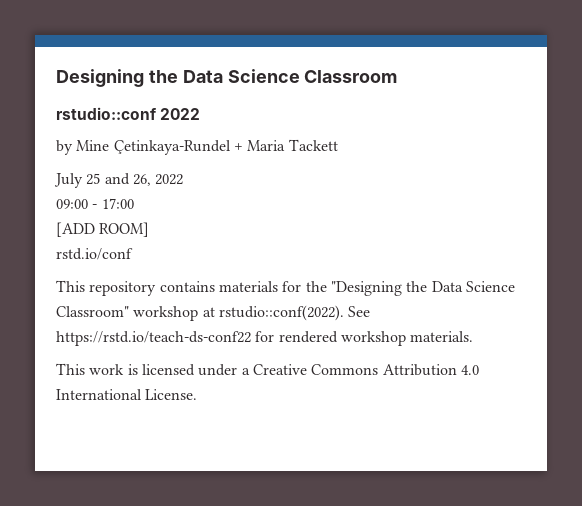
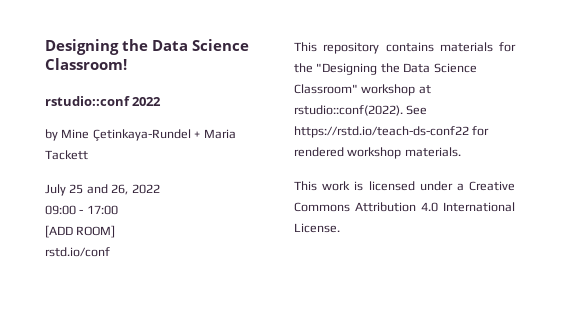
- Designing the Data Science Classroom
+ Designing the Data Science Classroom!

